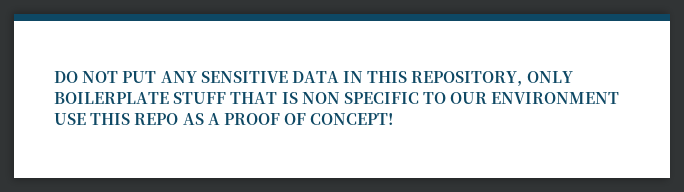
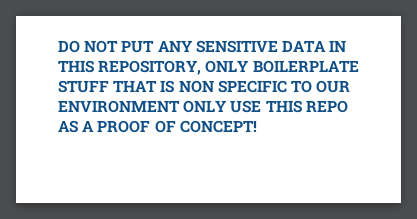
- DO NOT PUT ANY SENSITIVE DATA IN THIS REPOSITORY, ONLY BOILERPLATE STUFF THAT IS NON SPECIFIC TO OUR ENVIRONMENT USE THIS REPO AS A PROOF OF CONCEPT!
+ DO NOT PUT ANY SENSITIVE DATA IN THIS REPOSITORY, ONLY BOILERPLATE STUFF THAT IS NON SPECIFIC TO OUR ENVIRONMENT ONLY USE THIS REPO AS A PROOF OF CONCEPT!

